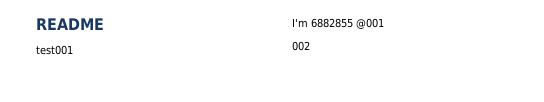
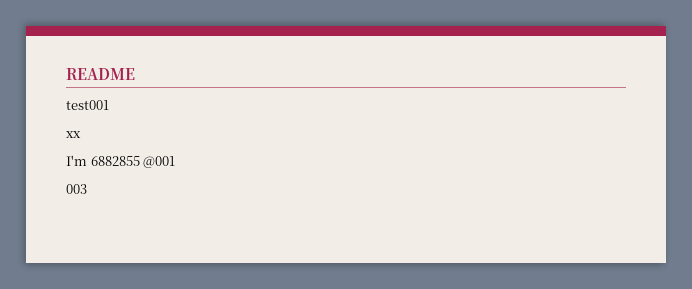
+ xx
- 002
+ 003

